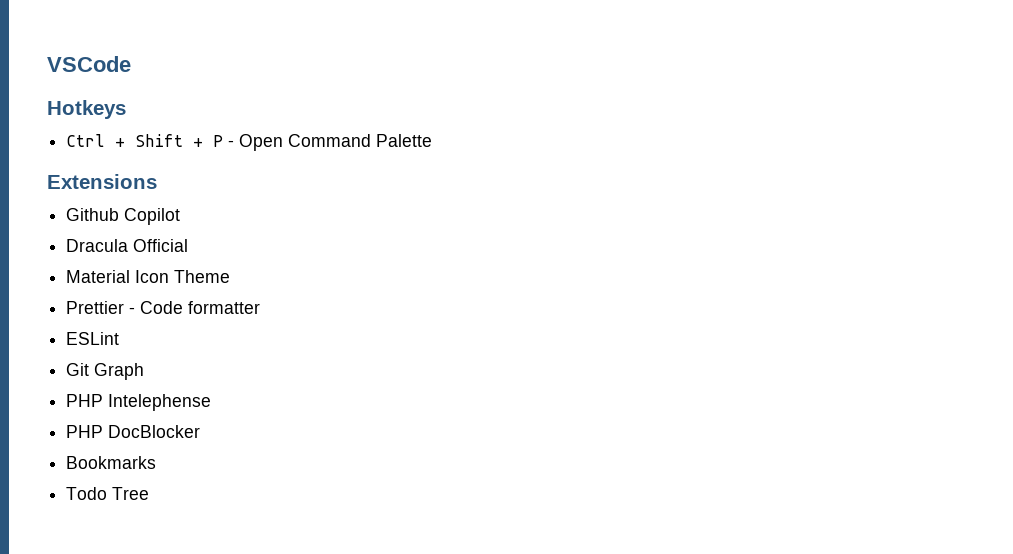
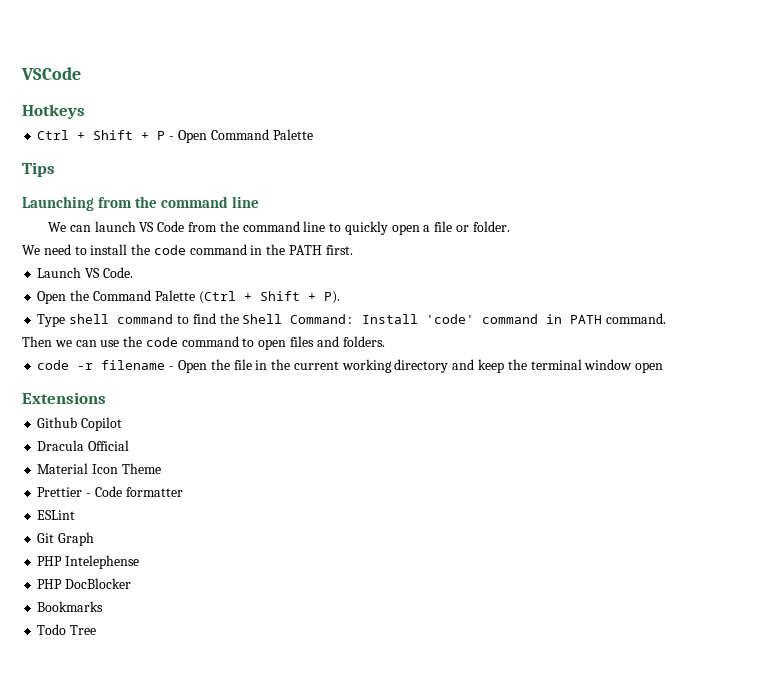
+ Tips
+ Launching from the command line
+ We can launch VS Code from the command line to quickly open a file or folder.
+ We need to install the code command in the PATH first.
+ Launch VS Code.
+ Open the Command Palette (Ctrl + Shift + P).
+ Type shell command to find the Shell Command: Install 'code' command in PATH command.
+ Then we can use the code command to open files and folders.
+ code -r filename - Open the file in the current working directory and keep the terminal window open

